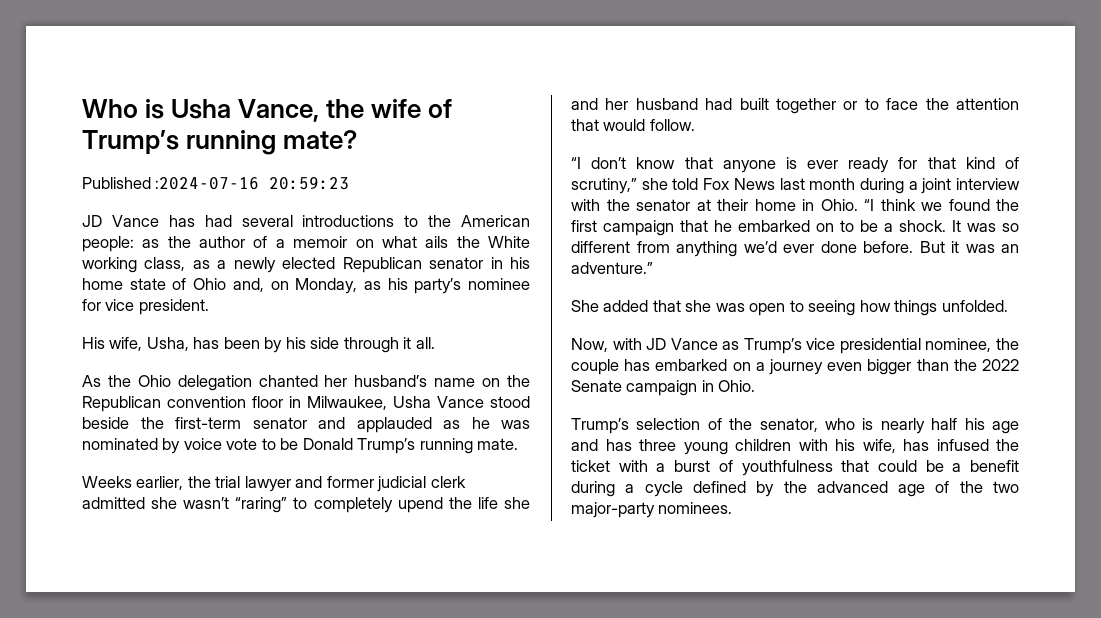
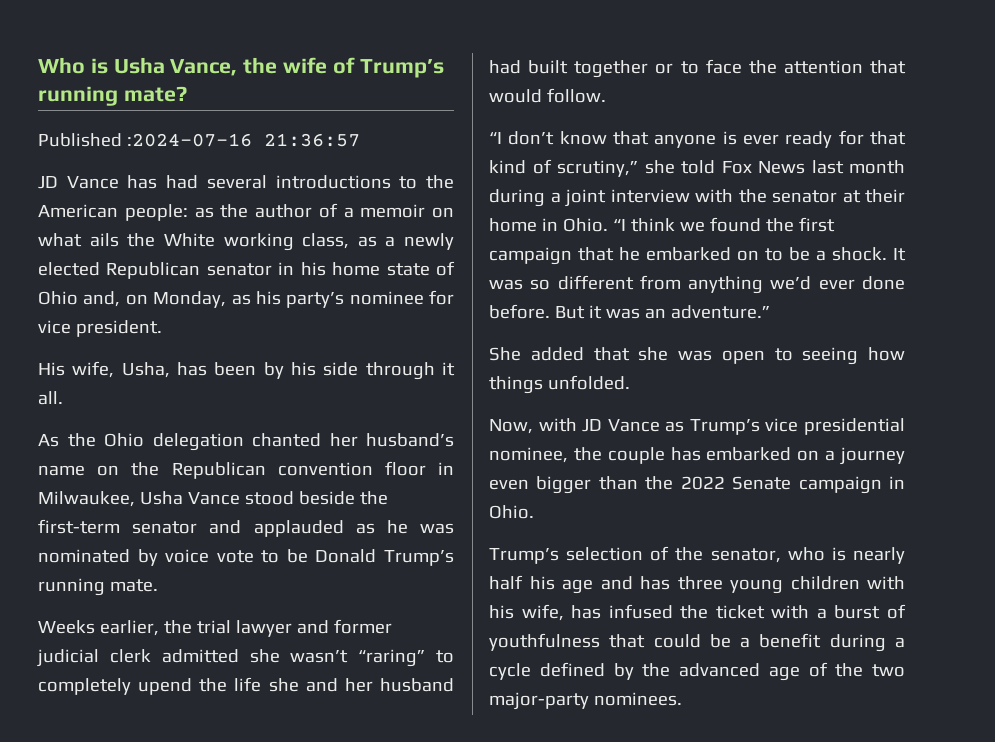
- Published :2024-07-16 20:59:23
+ Published :2024-07-16 21:36:57

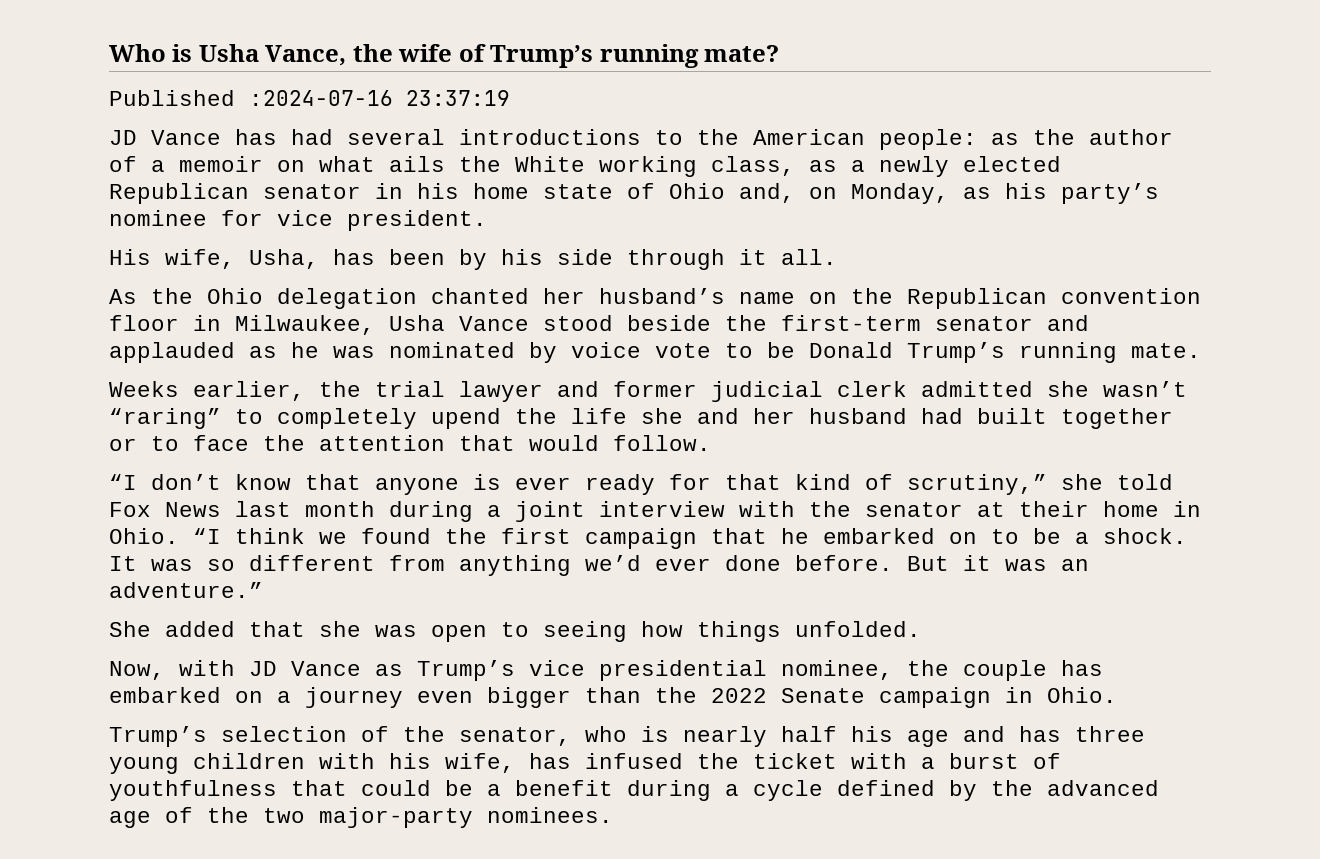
- Published :2024-07-16 21:36:57
+ Published :2024-07-16 23:37:19

